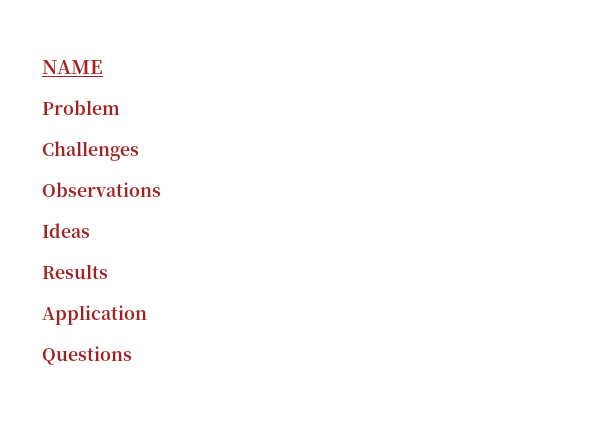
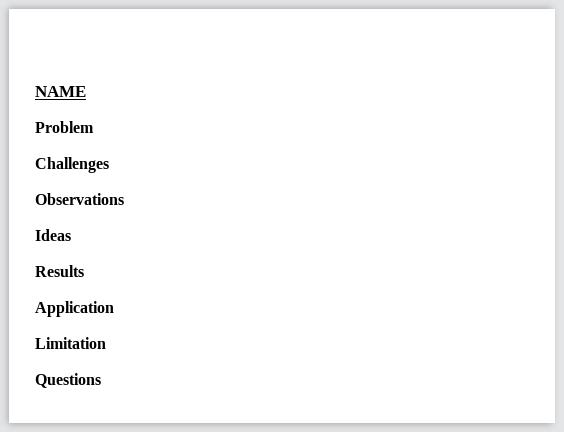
+ Limitation

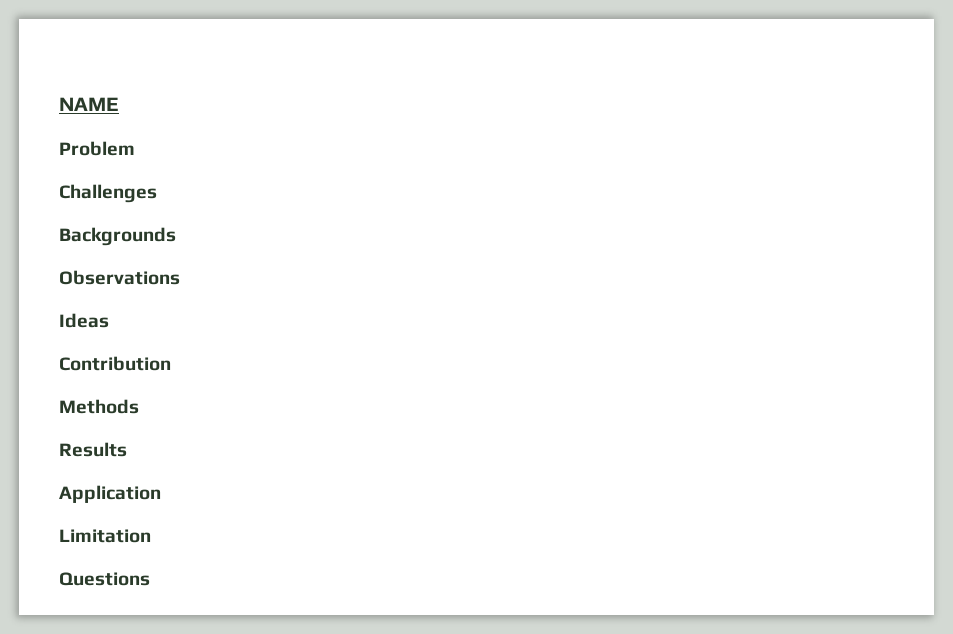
+ Backgrounds
+ Contribution
+ Methods

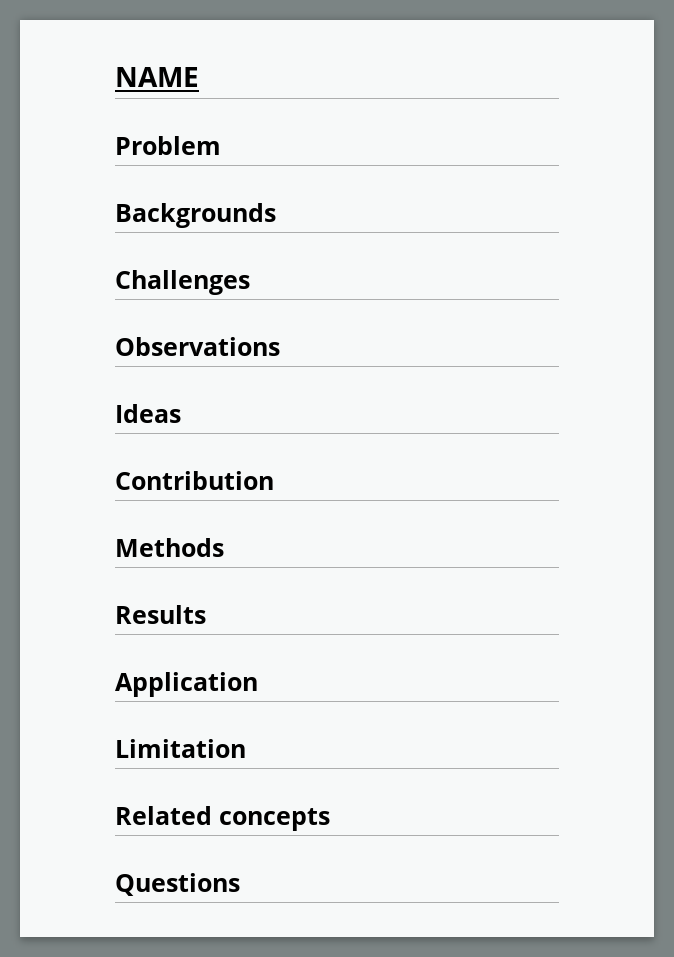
+ Backgrounds
- Backgrounds
+ Related concepts

